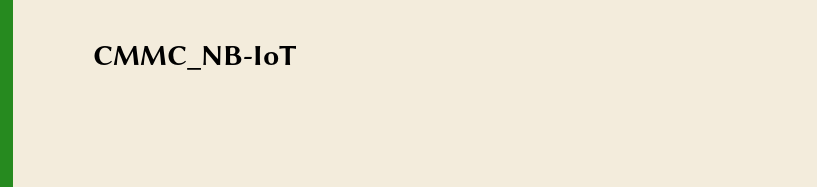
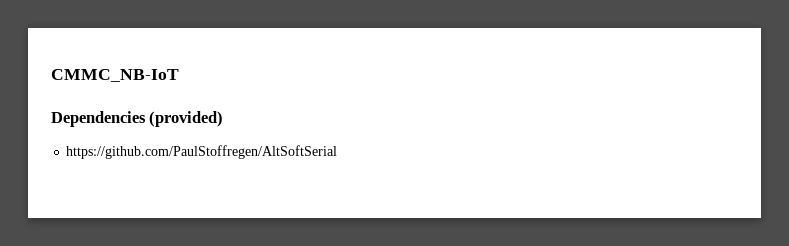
+ Dependencies (provided)
+ https://github.com/PaulStoffregen/AltSoftSerial

